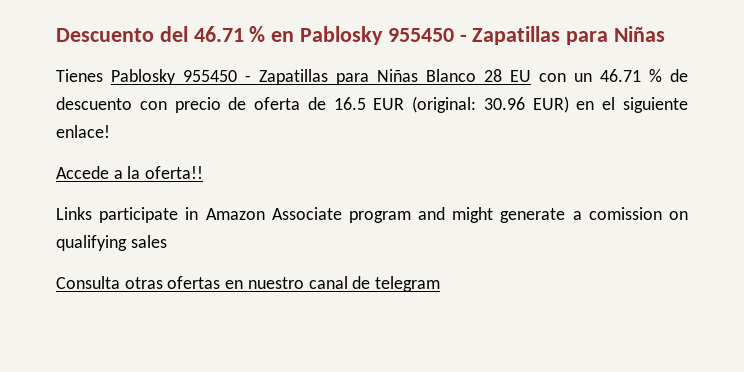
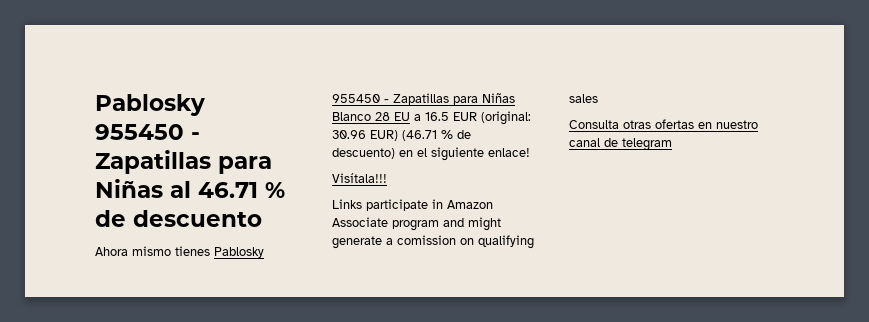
- Descuento del 46.71 % en Pablosky 955450 - Zapatillas para Niñas
- Tienes Pablosky 955450 - Zapatillas para Niñas Blanco 28 EU con un 46.71 % de descuento con precio de oferta de 16.5 EUR (original: 30.96 EUR) en el siguiente enlace!
+ Pablosky 955450 - Zapatillas para Niñas al 46.71 % de descuento
+ Ahora mismo tienes Pablosky 955450 - Zapatillas para Niñas Blanco 28 EU a 16.5 EUR (original: 30.96 EUR) (46.71 % de descuento) en el siguiente enlace!
- Accede a la oferta!!
+ Visítala!!!

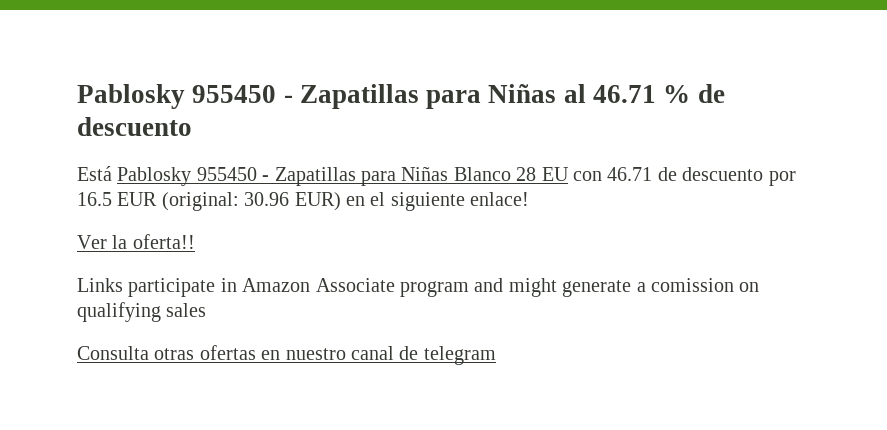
- Ahora mismo tienes Pablosky 955450 - Zapatillas para Niñas Blanco 28 EU a 16.5 EUR (original: 30.96 EUR) (46.71 % de descuento) en el siguiente enlace!
+ Está Pablosky 955450 - Zapatillas para Niñas Blanco 28 EU con 46.71 de descuento por 16.5 EUR (original: 30.96 EUR) en el siguiente enlace!
- Visítala!!!
+ Ver la oferta!!

